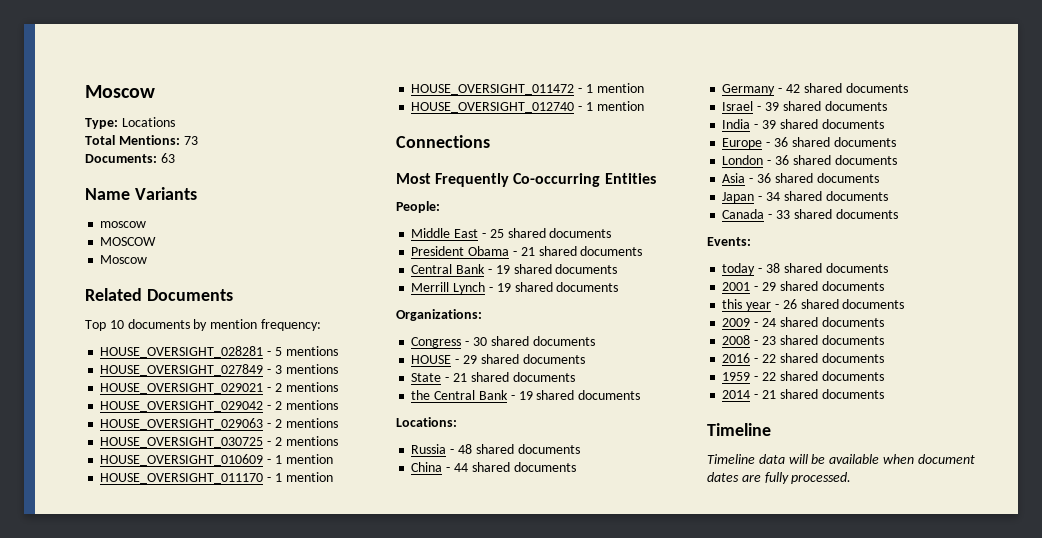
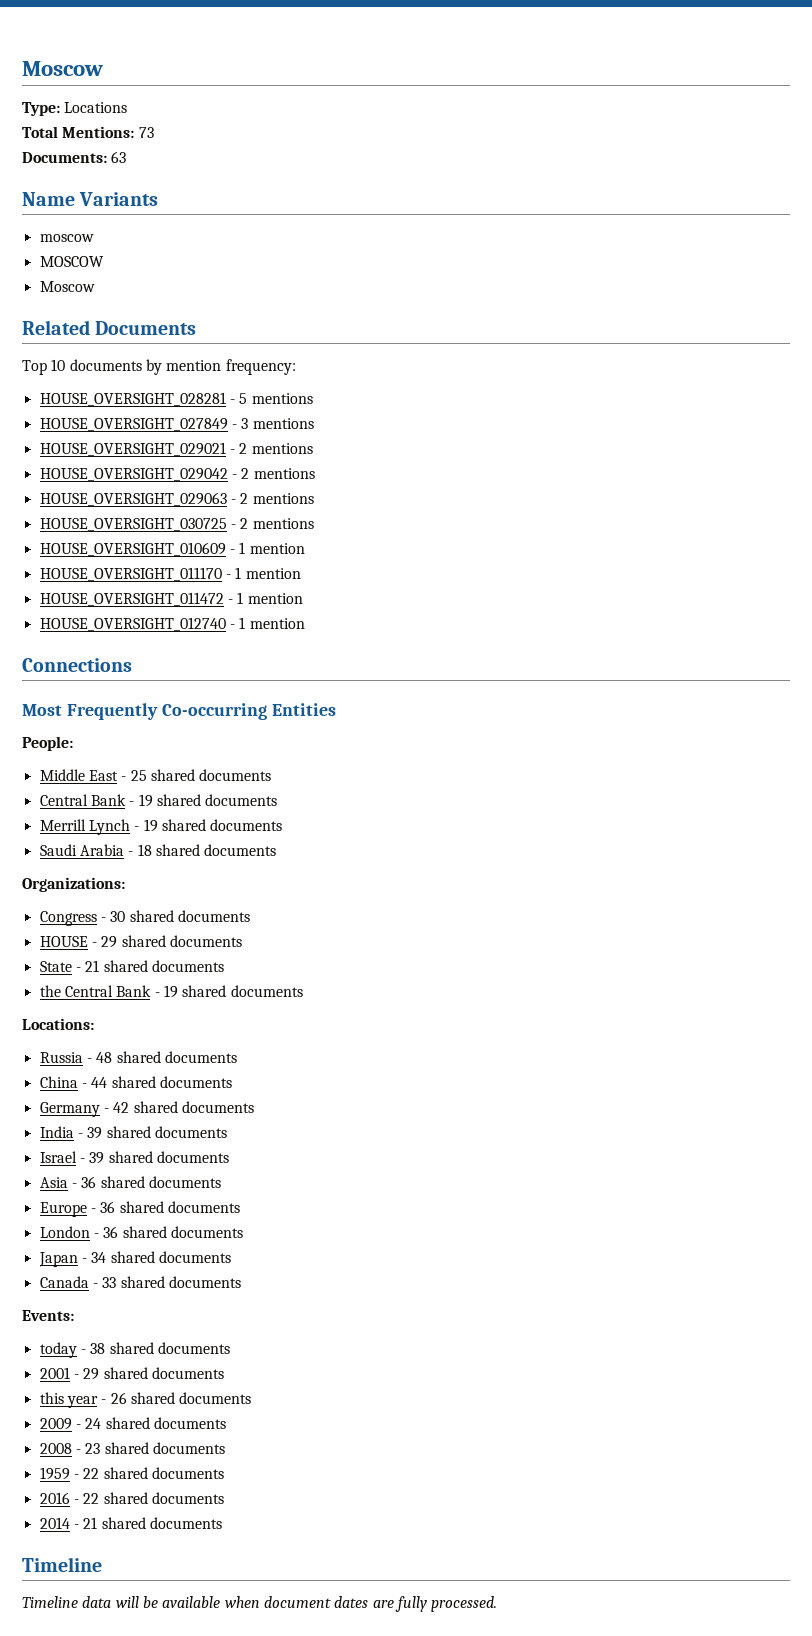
- President Obama - 21 shared documents
+ Saudi Arabia - 18 shared documents
+ India - 39 shared documents
- India - 39 shared documents
+ Asia - 36 shared documents
- Asia - 36 shared documents
+ 1959 - 22 shared documents
  2016 - 22 shared documents
- 1959 - 22 shared documents

